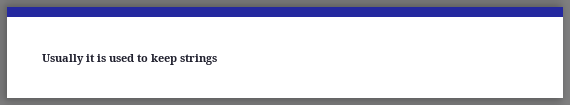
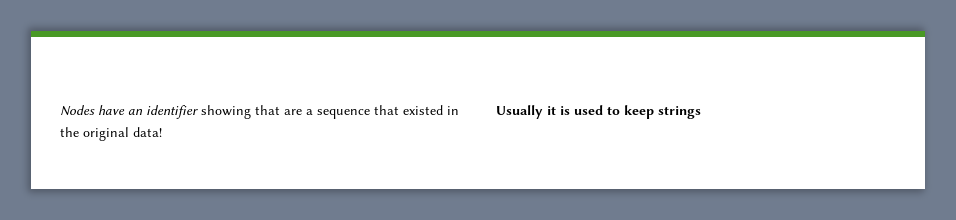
+ Nodes have an identifier showing that are a sequence that existed in the original data!

